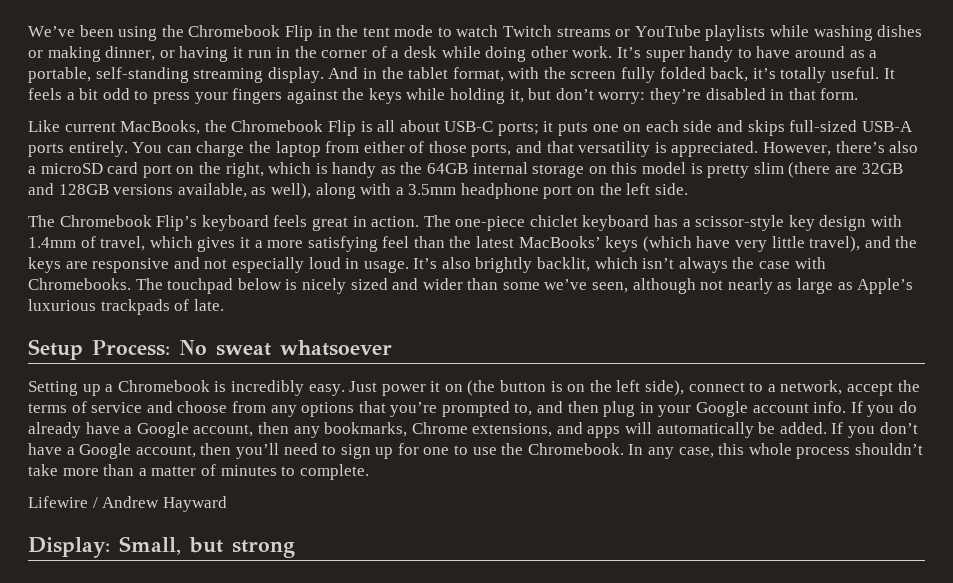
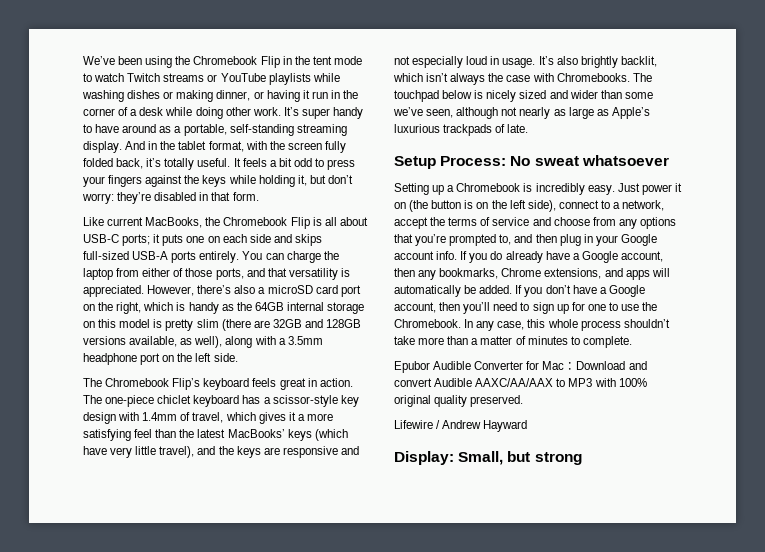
+ Epubor Audible Converter for Mac：Download and convert Audible AAXC/AA/AAX to MP3 with 100% original quality preserved.

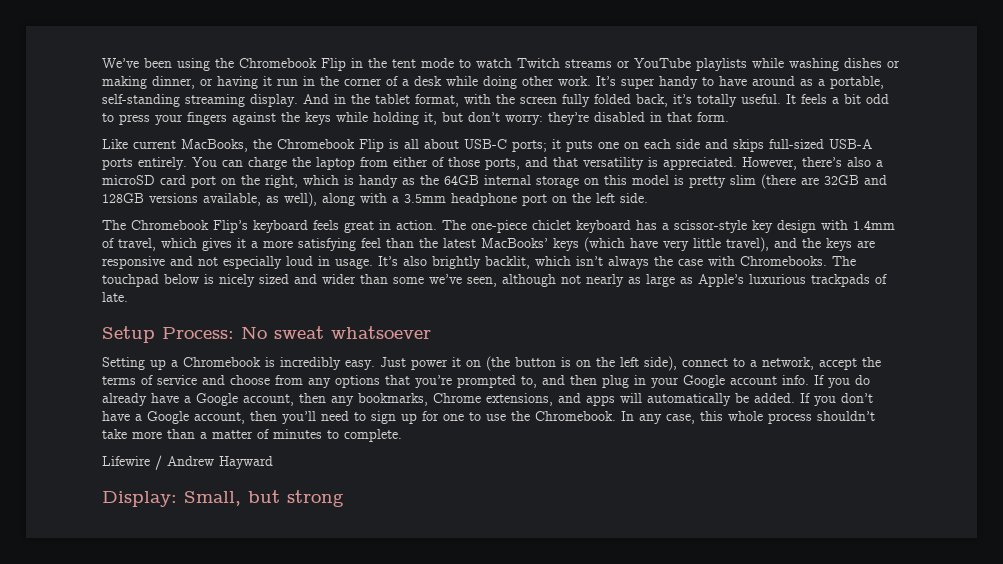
- Epubor Audible Converter for Mac：Download and convert Audible AAXC/AA/AAX to MP3 with 100% original quality preserved.

